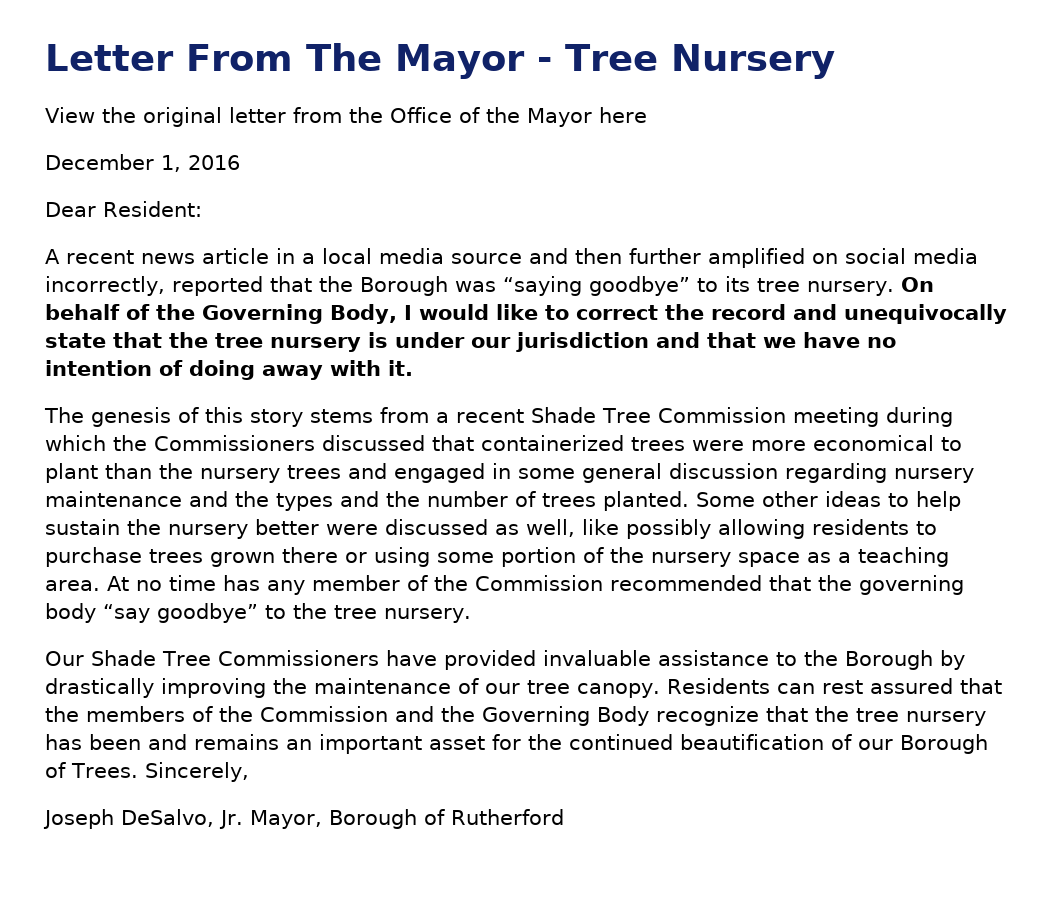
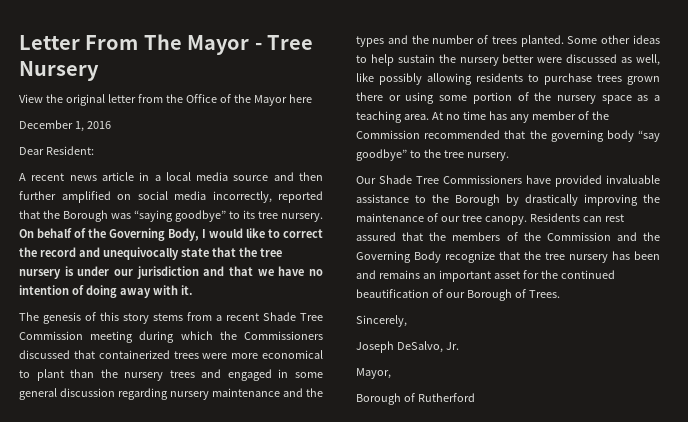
- Residents can rest assured that the members of the Commission and the Governing Body recognize that the tree nursery has been and remains an important asset for the continued beautification of our Borough of Trees. Sincerely,
+ Residents can rest assured that the members of the Commission and the Governing Body recognize that the tree nursery has been and remains an important asset for the continued beautification of our Borough of Trees.
+ Sincerely,
- Joseph DeSalvo, Jr. Mayor, Borough of Rutherford
+ Joseph DeSalvo, Jr.
+ Mayor,
+ Borough of Rutherford

